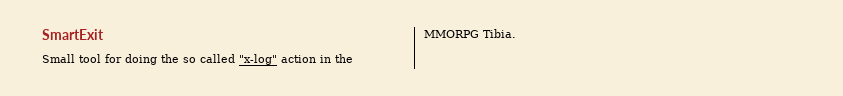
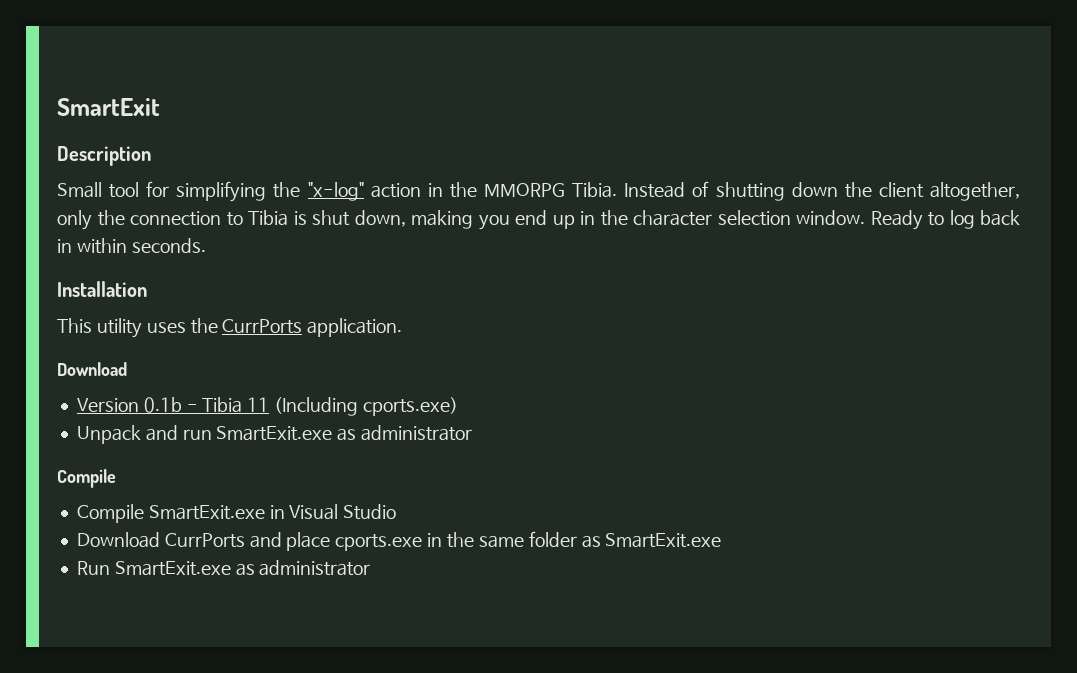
+ Description
- Small tool for doing the so called "x-log" action in the MMORPG Tibia.
+ Small tool for simplifying the "x-log" action in the MMORPG Tibia.
+ Instead of shutting down the client altogether, only the connection to Tibia is shut down, making you end up in the character selection window. Ready to log back in within seconds.
+ Installation
+ This utility uses the CurrPorts application.
+ Download
+ Version 0.1b - Tibia 11 (Including cports.exe)
+ Unpack and run SmartExit.exe as administrator
+ Compile
+ Compile SmartExit.exe in Visual Studio
+ Download CurrPorts and place cports.exe in the same folder as SmartExit.exe
+ Run SmartExit.exe as administrator

